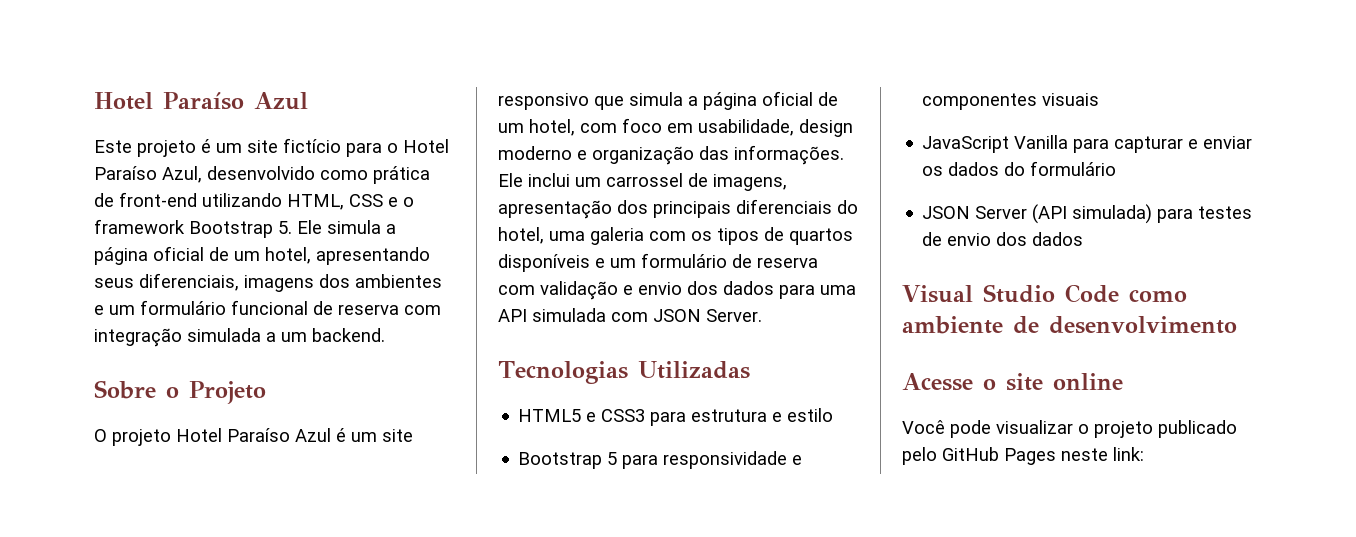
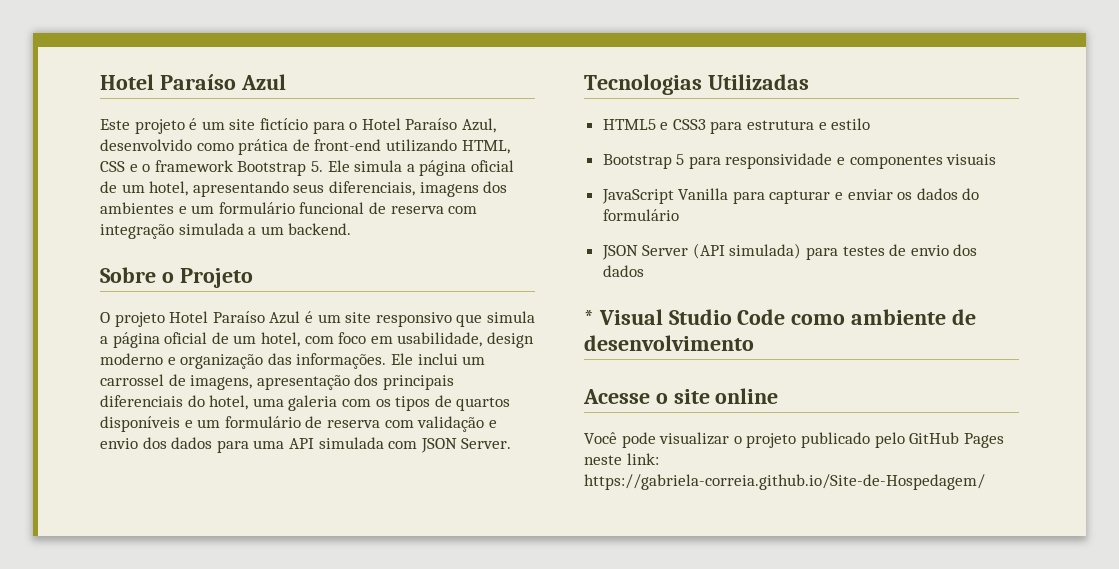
- Visual Studio Code como ambiente de desenvolvimento
+ * Visual Studio Code como ambiente de desenvolvimento
- Você pode visualizar o projeto publicado pelo GitHub Pages neste link:
+ Você pode visualizar o projeto publicado pelo GitHub Pages neste link: https://gabriela-correia.github.io/Site-de-Hospedagem/

